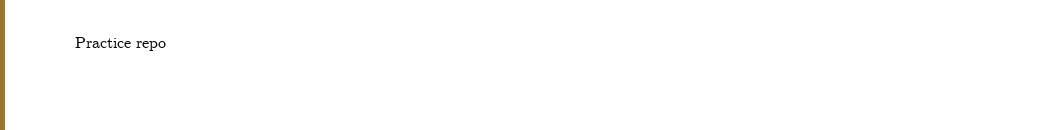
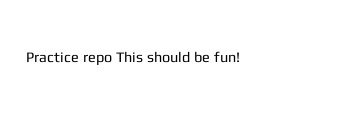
- Practice repo
+ Practice repo This should be fun!

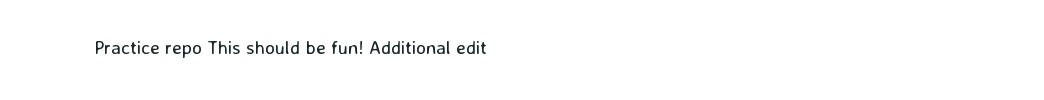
+ Additional edit

